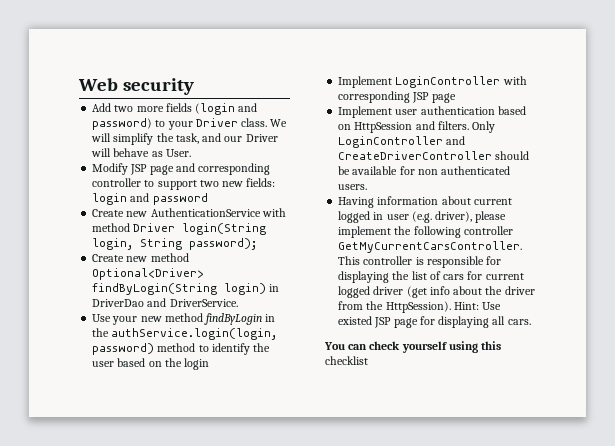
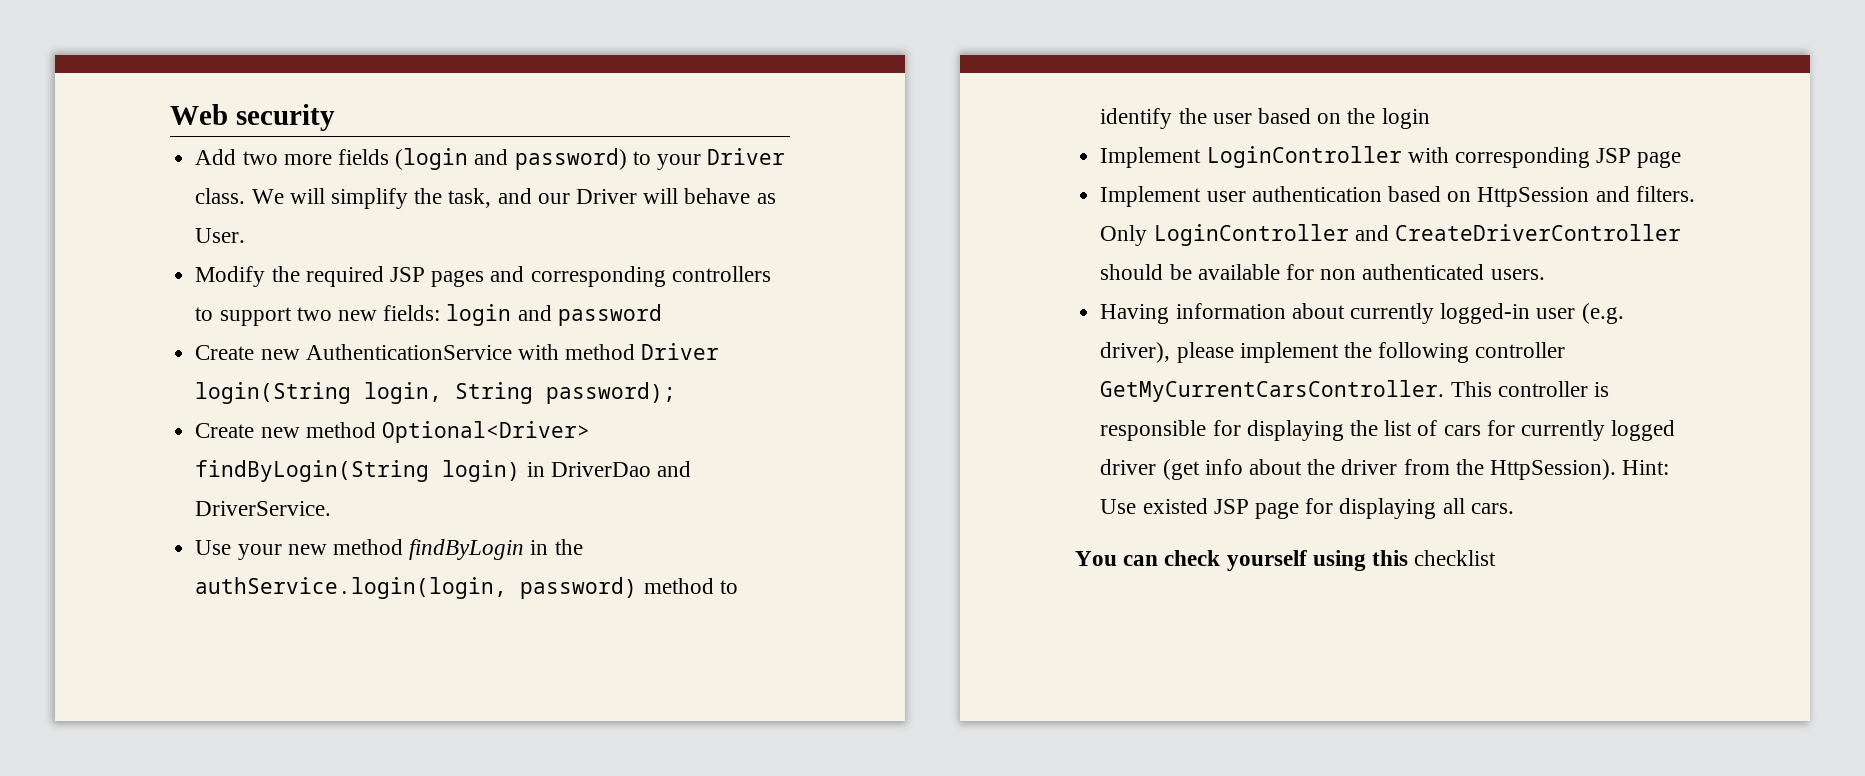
- Modify JSP page and corresponding controller to support two new fields: login and password
+ Modify the required JSP pages and corresponding controllers to support two new fields: login and password
- Having information about current logged in user (e.g. driver), please implement the following controller GetMyCurrentCarsController.
+ Having information about currently logged-in user (e.g. driver), please implement the following controller GetMyCurrentCarsController.
- This controller is responsible for displaying the list of cars for current logged driver (get info about the driver from the HttpSession).
+ This controller is responsible for displaying the list of cars for currently logged driver (get info about the driver from the HttpSession).

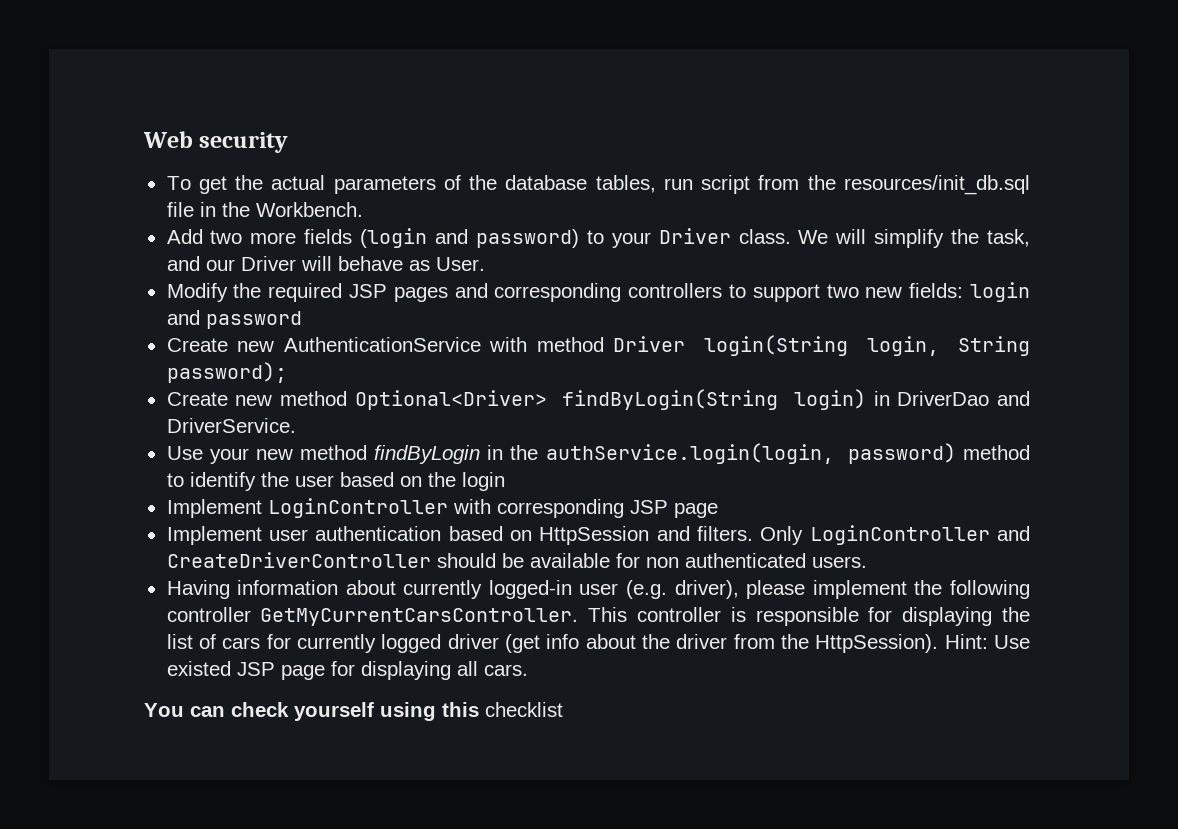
+ To get the actual parameters of the database tables, run script from the resources/init_db.sql file in the Workbench.

